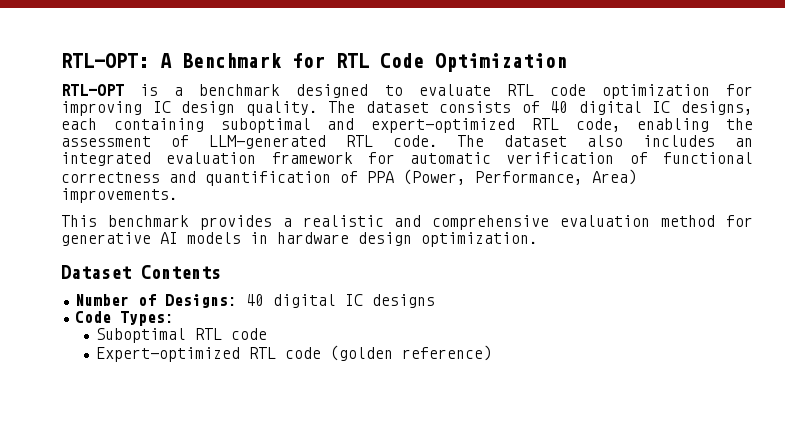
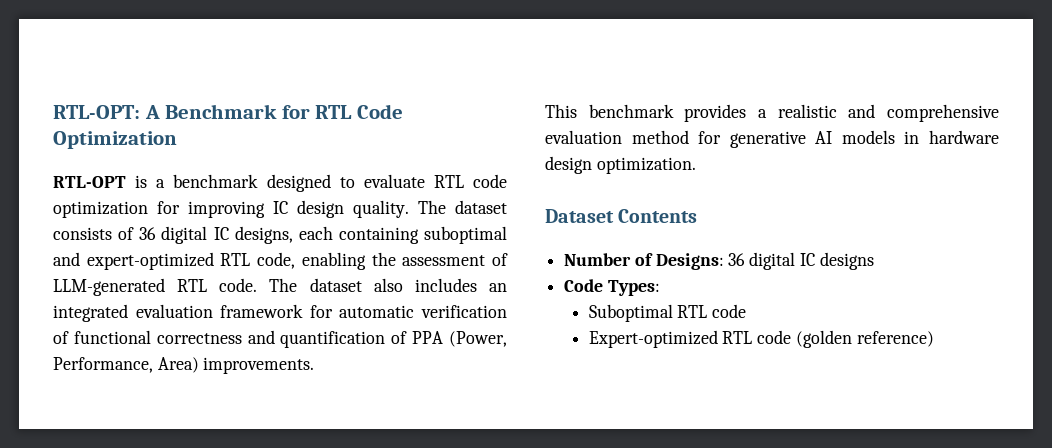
- The dataset consists of 40 digital IC designs, each containing suboptimal and expert-optimized RTL code, enabling the assessment of LLM-generated RTL code.
+ The dataset consists of 36 digital IC designs, each containing suboptimal and expert-optimized RTL code, enabling the assessment of LLM-generated RTL code.
- Number of Designs: 40 digital IC designs
+ Number of Designs: 36 digital IC designs

